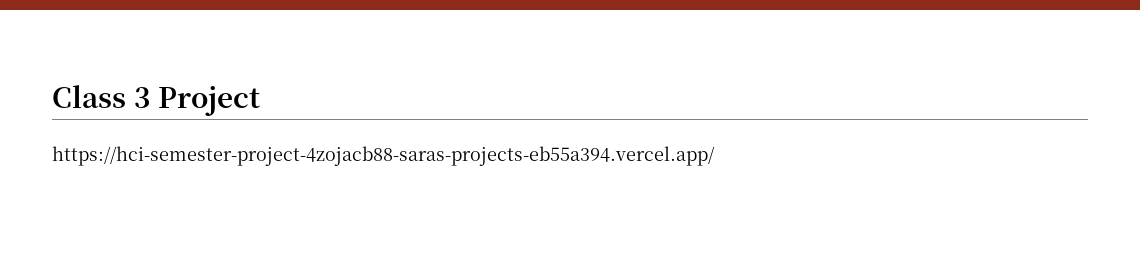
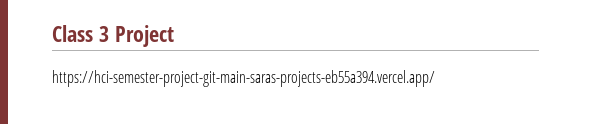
- https://hci-semester-project-4zojacb88-saras-projects-eb55a394.vercel.app/
+ https://hci-semester-project-git-main-saras-projects-eb55a394.vercel.app/

